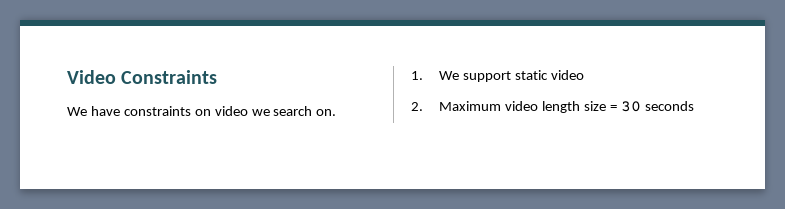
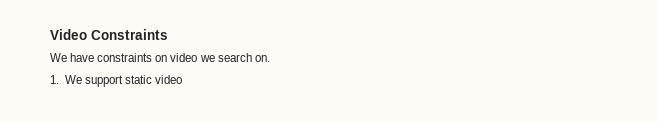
- 2. Maximum video length size = 30 seconds

